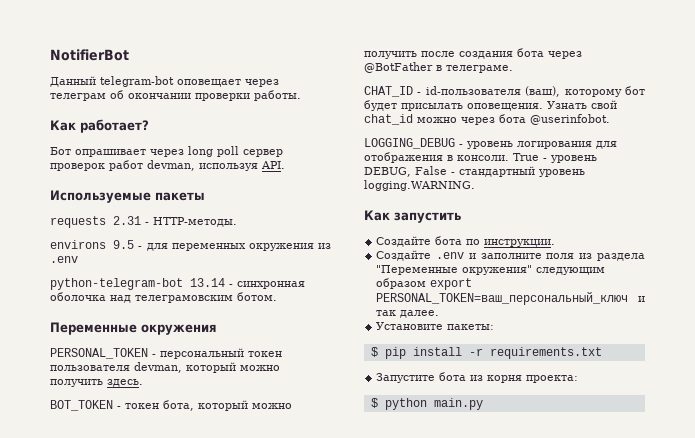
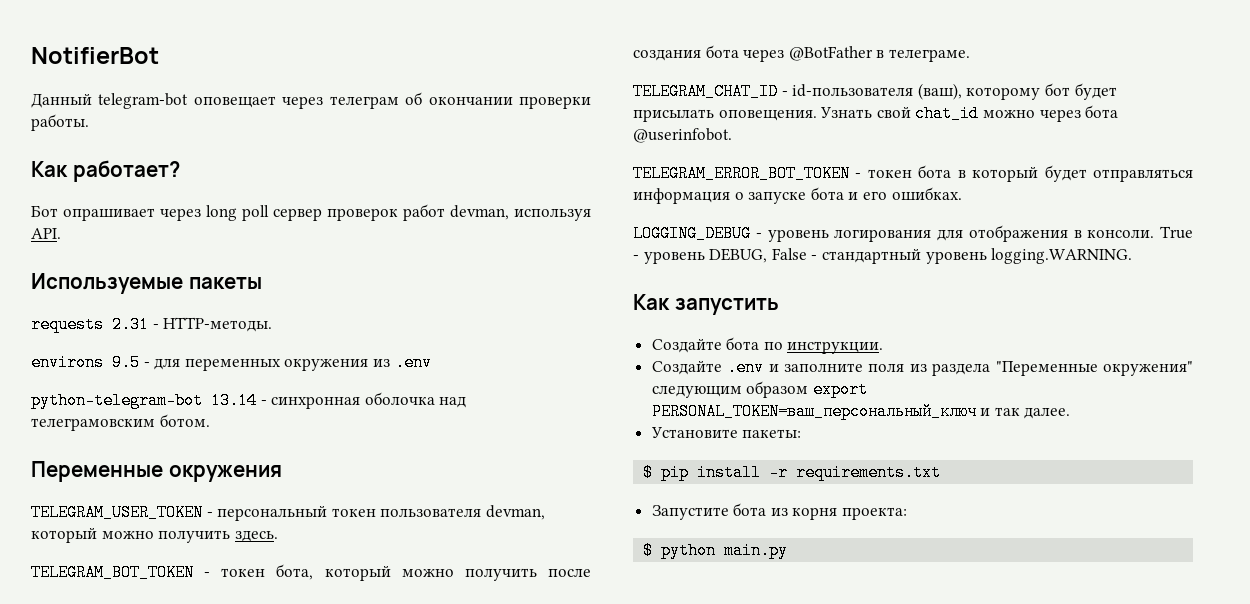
- PERSONAL_TOKEN - персональный токен пользователя devman, который можно получить здесь.
+ TELEGRAM_USER_TOKEN - персональный токен пользователя devman, который можно получить здесь.
- BOT_TOKEN - токен бота, который можно получить после создания бота через @BotFather в телеграме.
+ TELEGRAM_BOT_TOKEN - токен бота, который можно получить после создания бота через @BotFather в телеграме.
- CHAT_ID - id-пользователя (ваш), которому бот будет присылать оповещения.
+ TELEGRAM_CHAT_ID - id-пользователя (ваш), которому бот будет присылать оповещения.
+ TELEGRAM_ERROR_BOT_TOKEN - токен бота в который будет отправляться информация о запуске бота и его ошибках.

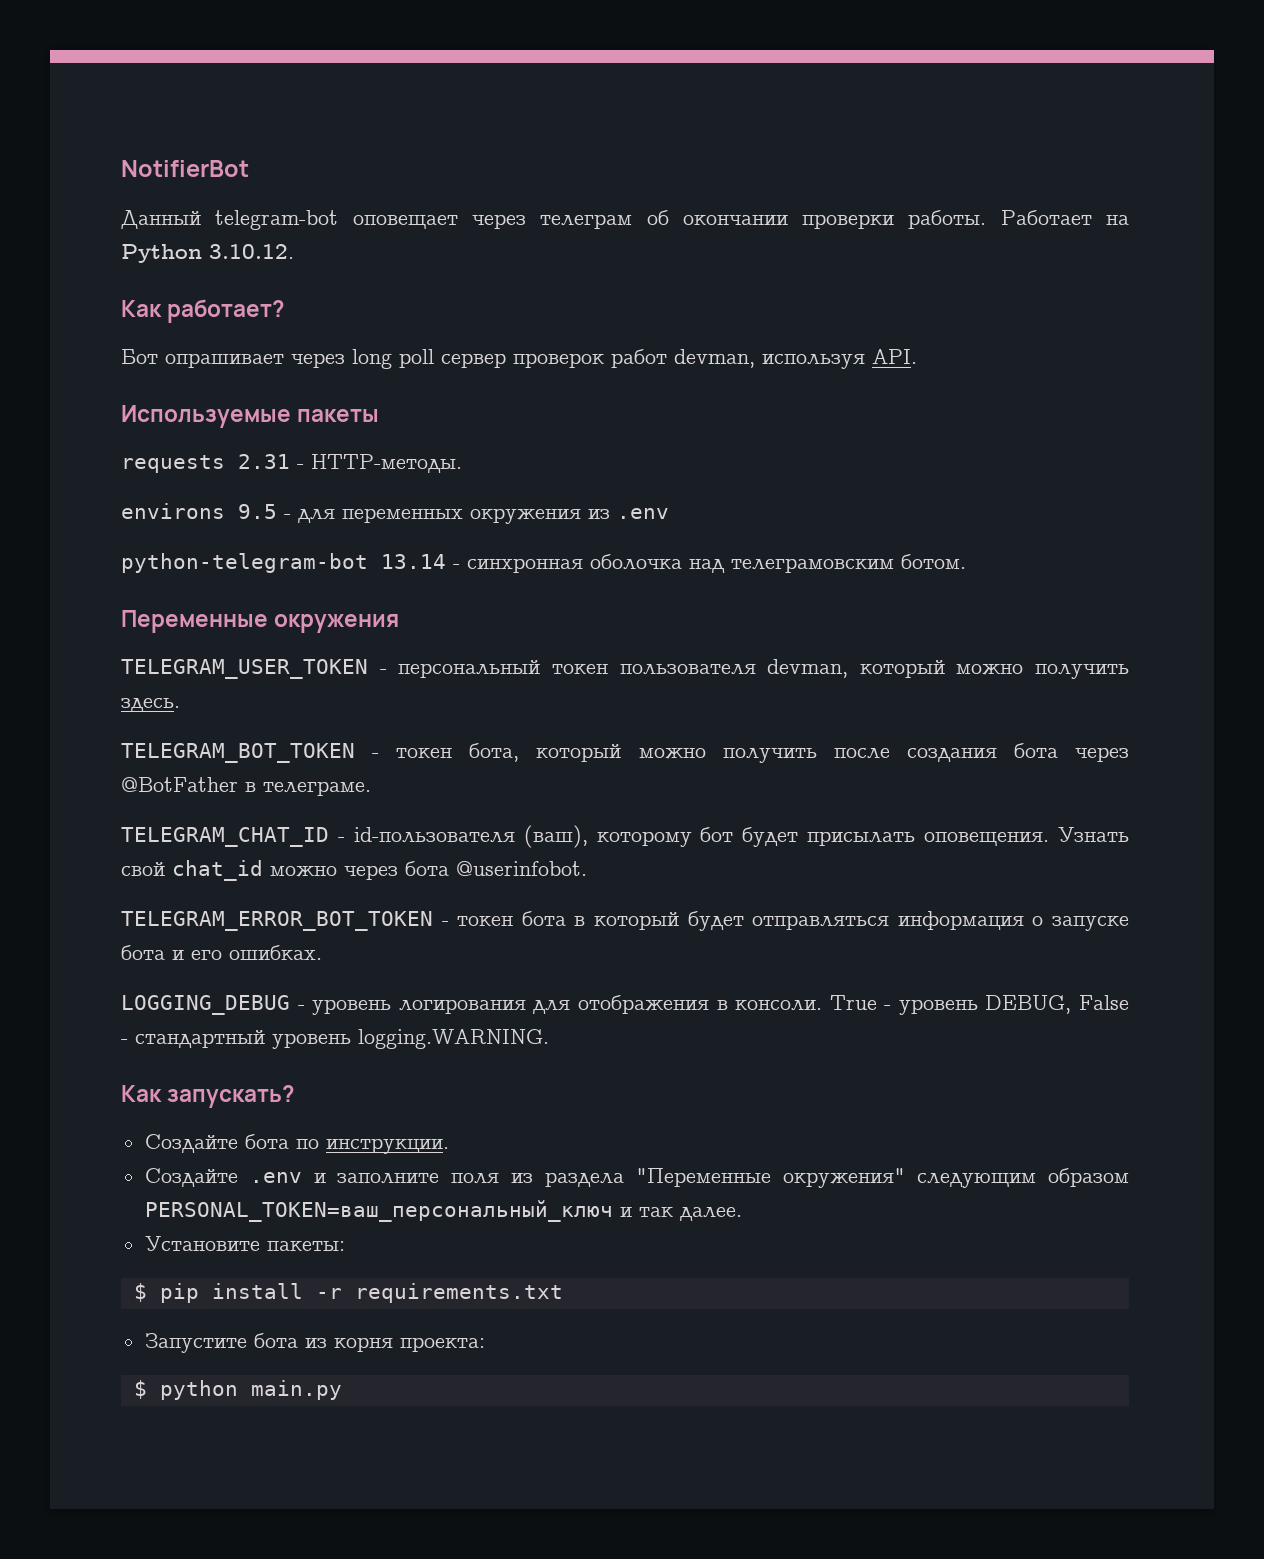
+ Работает на Python 3.10.12.
- Как запустить
+ Как запускать?
- Cоздайте .env и заполните поля из раздела "Переменные окружения" следующим образом export PERSONAL_TOKEN=ваш_персональный_ключ и так далее.
+ Cоздайте .env и заполните поля из раздела "Переменные окружения" следующим образом PERSONAL_TOKEN=ваш_персональный_ключ и так далее.

